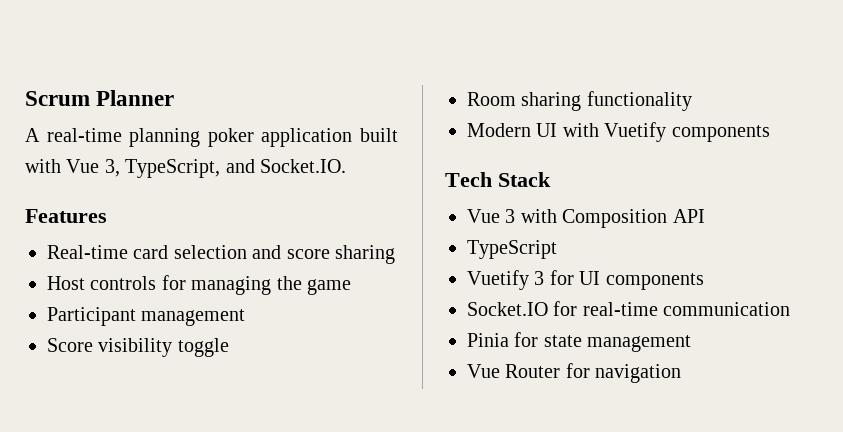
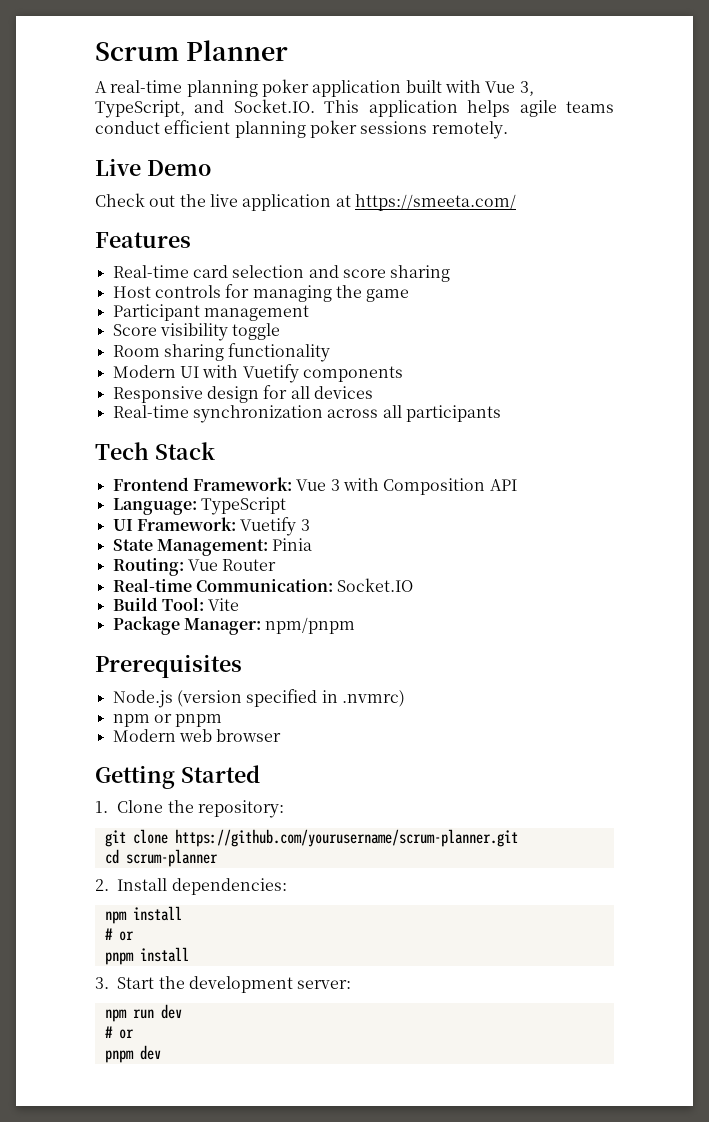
- A real-time planning poker application built with Vue 3, TypeScript, and Socket.IO.
+ A real-time planning poker application built with Vue 3, TypeScript, and Socket.IO. This application helps agile teams conduct efficient planning poker sessions remotely.
+ Live Demo
+ Check out the live application at https://smeeta.com/
+ Responsive design for all devices
+ Real-time synchronization across all participants
- Vue 3 with Composition API
+ Frontend Framework: Vue 3 with Composition API
- TypeScript
+ Language: TypeScript
- Vuetify 3 for UI components
- Socket.IO for real-time communication
- Pinia for state management
- Vue Router for navigation
+ UI Framework: Vuetify 3
+ State Management: Pinia
+ Routing: Vue Router
+ Real-time Communication: Socket.IO
+ Build Tool: Vite
+ Package Manager: npm/pnpm
+ Prerequisites
+ Node.js (version specified in .nvmrc)
+ npm or pnpm
+ Modern web browser
+ Getting Started
+ 1. Clone the repository:
+ git clone https://github.com/yourusername/scrum-planner.git
+ cd scrum-planner
+ 2. Install dependencies:
+ npm install
+ # or
+ pnpm install
+ 3. Start the development server:
+ npm run dev
+ # or
+ pnpm dev

